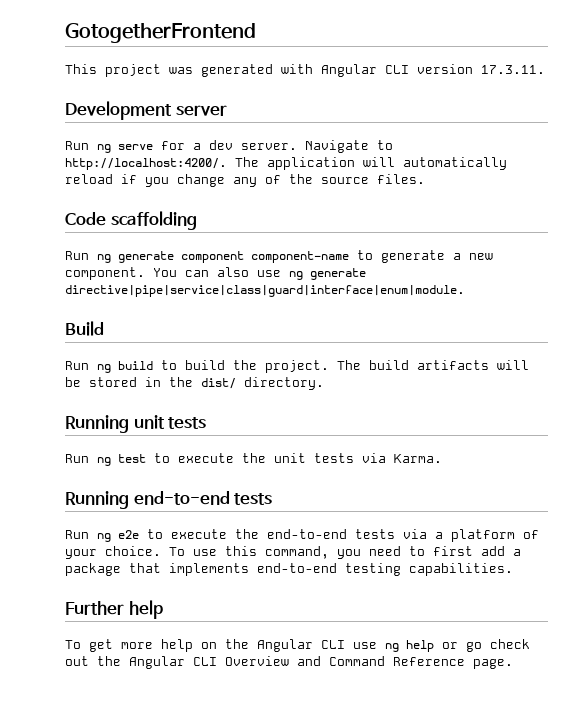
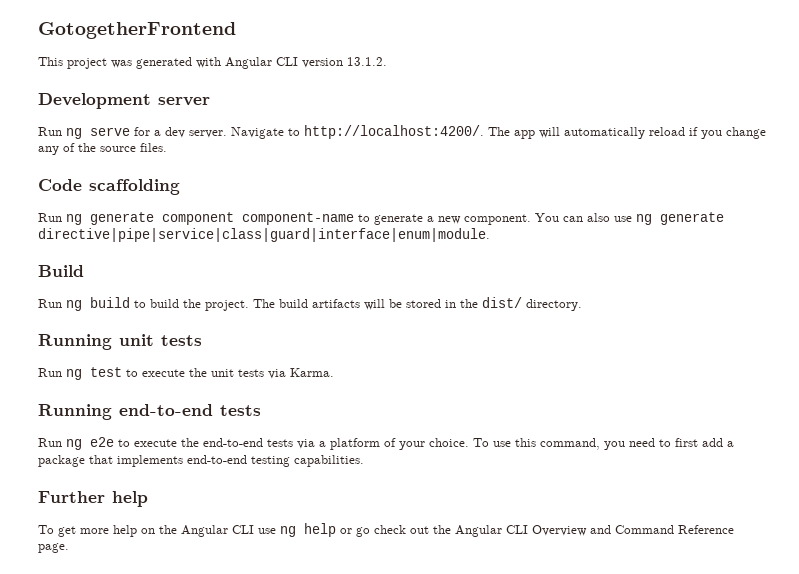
- This project was generated with Angular CLI version 17.3.11.
+ This project was generated with Angular CLI version 13.1.2.
- The application will automatically reload if you change any of the source files.
+ The app will automatically reload if you change any of the source files.

